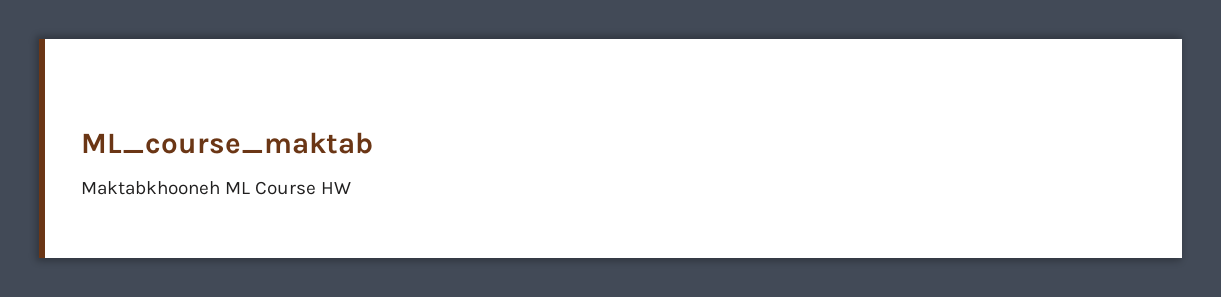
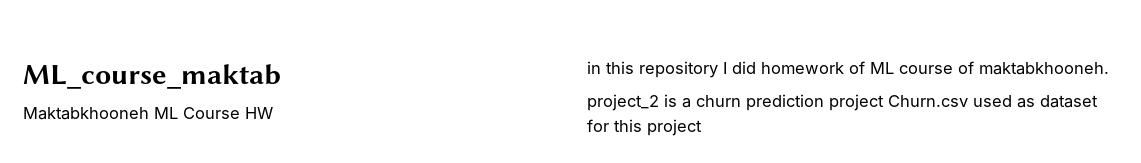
+ in this repository I did homework of ML course of maktabkhooneh.
+ project_2 is a churn prediction project Churn.csv used as dataset for this project

